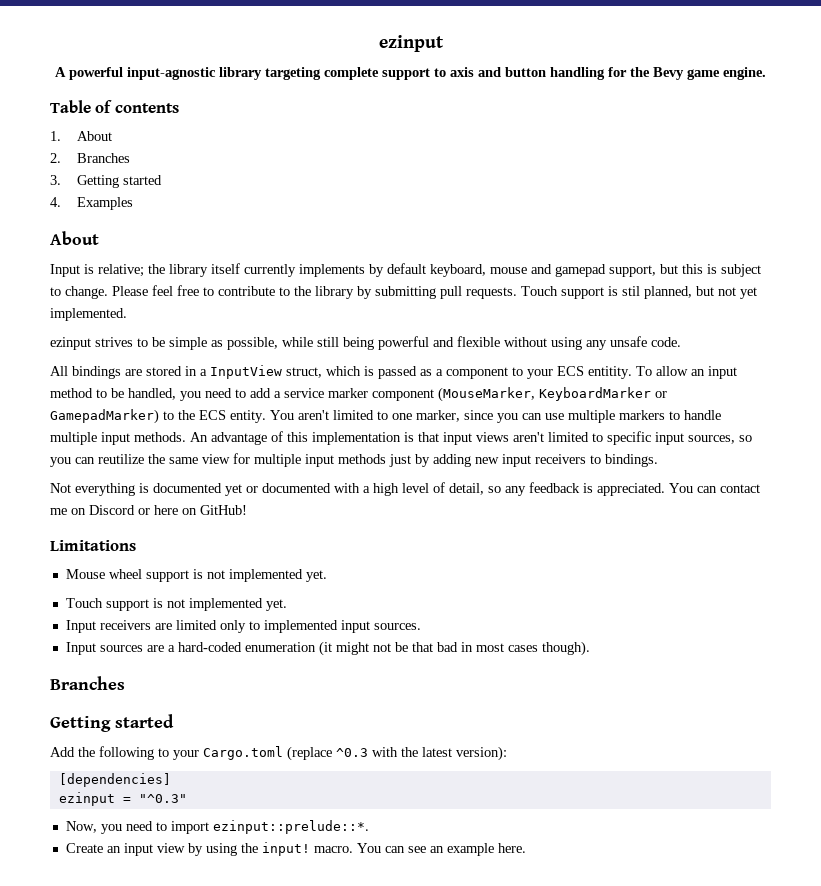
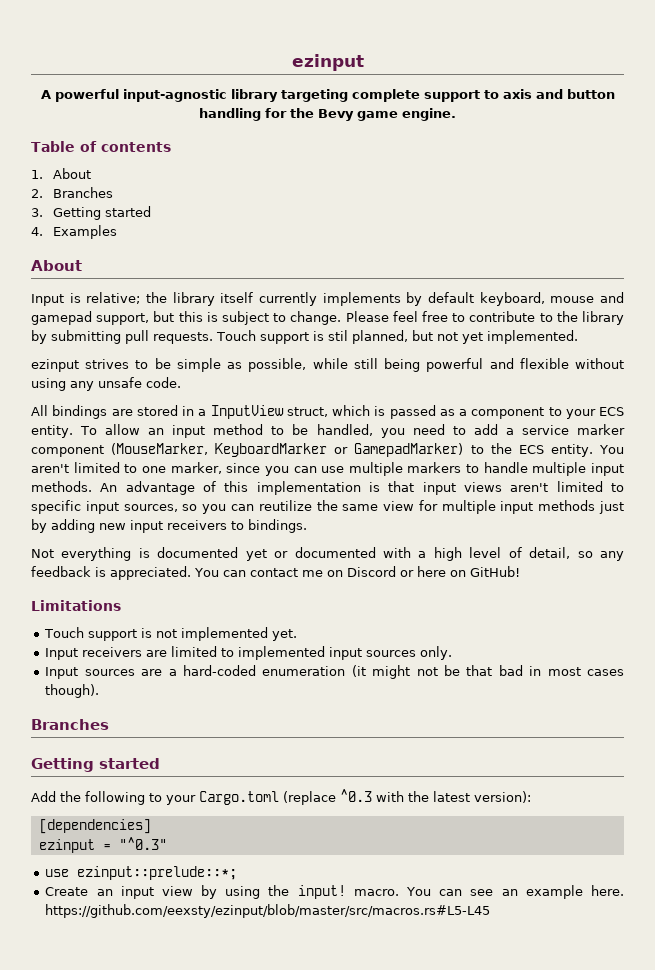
- All bindings are stored in a InputView struct, which is passed as a component to your ECS entitity.
+ All bindings are stored in a InputView struct, which is passed as a component to your ECS entity.
- Mouse wheel support is not implemented yet.
- Input receivers are limited only to implemented input sources.
+ Input receivers are limited to implemented input sources only.
- Now, you need to import ezinput::prelude::*.
+ use ezinput::prelude::*;
- You can see an example here.
+ You can see an example here. https://github.com/eexsty/ezinput/blob/master/src/macros.rs#L5-L45

